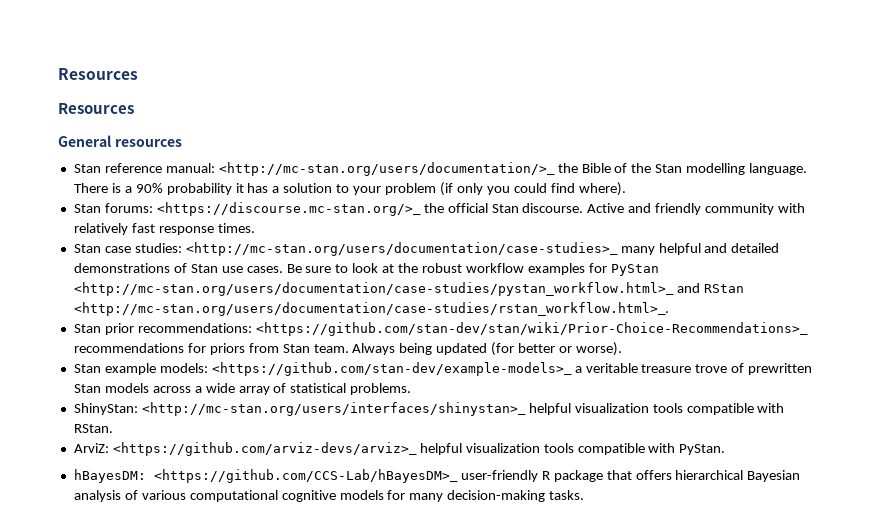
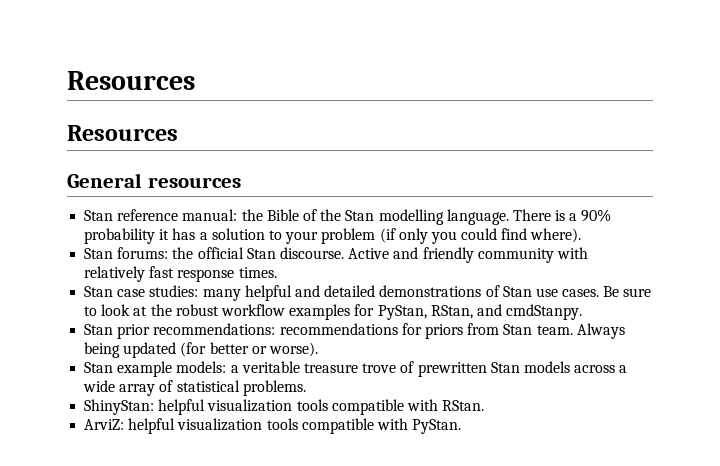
- Stan reference manual: <http://mc-stan.org/users/documentation/>_ the Bible of the Stan modelling language.
+ Stan reference manual: the Bible of the Stan modelling language.
- Stan forums: <https://discourse.mc-stan.org/>_ the official Stan discourse.
+ Stan forums: the official Stan discourse.
- Stan case studies: <http://mc-stan.org/users/documentation/case-studies>_ many helpful and detailed demonstrations of Stan use cases.
+ Stan case studies: many helpful and detailed demonstrations of Stan use cases.
- Be sure to look at the robust workflow examples for PyStan <http://mc-stan.org/users/documentation/case-studies/pystan_workflow.html>_ and RStan <http://mc-stan.org/users/documentation/case-studies/rstan_workflow.html>_.
+ Be sure to look at the robust workflow examples for PyStan, RStan, and cmdStanpy.
- Stan prior recommendations: <https://github.com/stan-dev/stan/wiki/Prior-Choice-Recommendations>_ recommendations for priors from Stan team.
+ Stan prior recommendations: recommendations for priors from Stan team.
- Stan example models: <https://github.com/stan-dev/example-models>_ a veritable treasure trove of prewritten Stan models across a wide array of statistical problems.
+ Stan example models: a veritable treasure trove of prewritten Stan models across a wide array of statistical problems.
- ShinyStan: <http://mc-stan.org/users/interfaces/shinystan>_ helpful visualization tools compatible with RStan.
+ ShinyStan: helpful visualization tools compatible with RStan.
- ArviZ: <https://github.com/arviz-devs/arviz>_ helpful visualization tools compatible with PyStan.
+ ArviZ: helpful visualization tools compatible with PyStan.
- hBayesDM: <https://github.com/CCS-Lab/hBayesDM>_ user-friendly R package that offers hierarchical Bayesian analysis of various computational cognitive models for many decision-making tasks.

